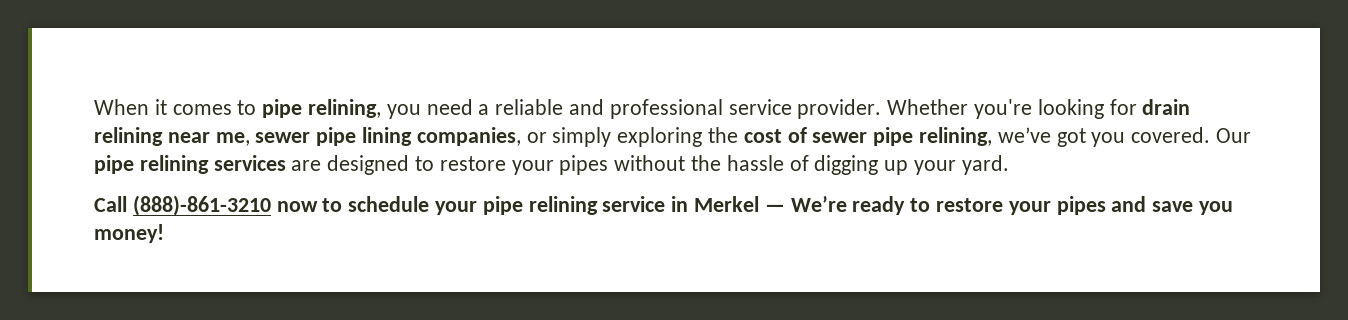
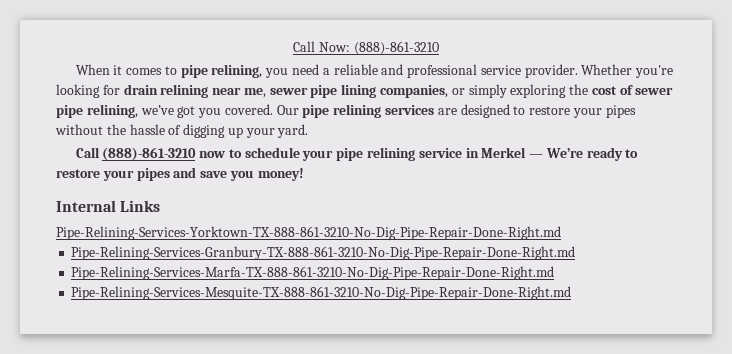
+ Call Now: (888)-861-3210
+ Internal Links
+ Pipe-Relining-Services-Yorktown-TX-888-861-3210-No-Dig-Pipe-Repair-Done-Right.md
+ Pipe-Relining-Services-Granbury-TX-888-861-3210-No-Dig-Pipe-Repair-Done-Right.md
+ Pipe-Relining-Services-Marfa-TX-888-861-3210-No-Dig-Pipe-Repair-Done-Right.md
+ Pipe-Relining-Services-Mesquite-TX-888-861-3210-No-Dig-Pipe-Repair-Done-Right.md

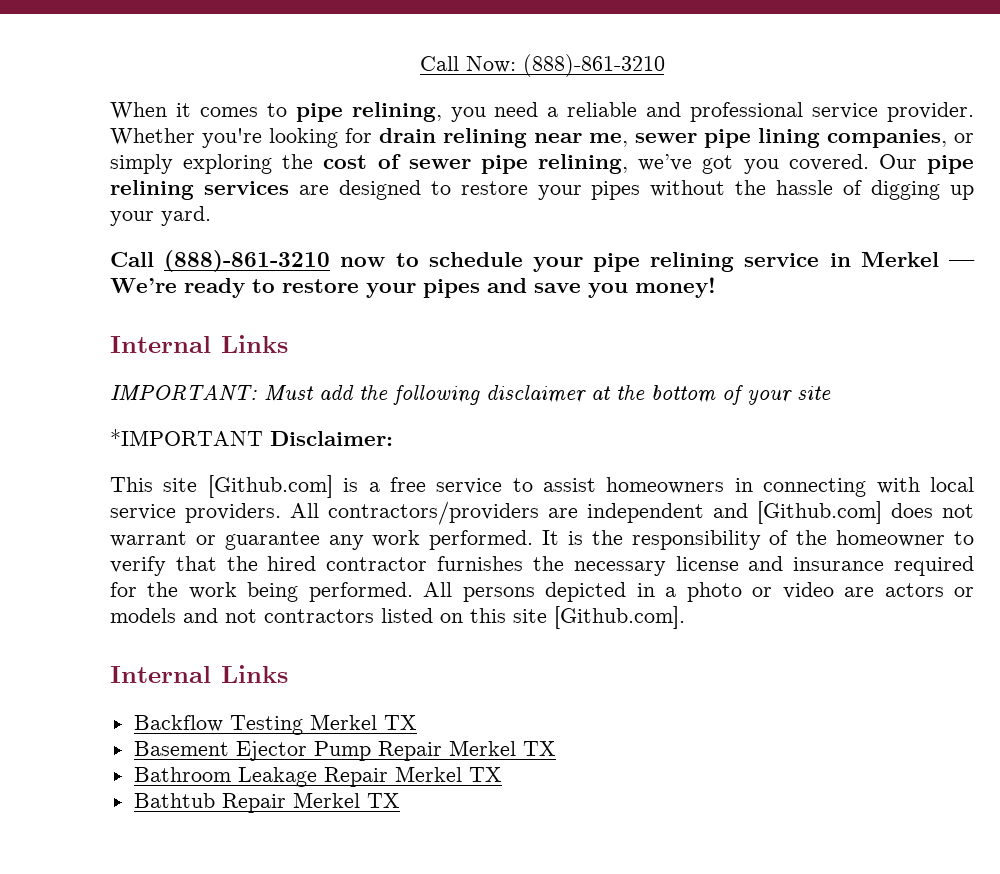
- Pipe-Relining-Services-Yorktown-TX-888-861-3210-No-Dig-Pipe-Repair-Done-Right.md
- Pipe-Relining-Services-Granbury-TX-888-861-3210-No-Dig-Pipe-Repair-Done-Right.md
- Pipe-Relining-Services-Marfa-TX-888-861-3210-No-Dig-Pipe-Repair-Done-Right.md
- Pipe-Relining-Services-Mesquite-TX-888-861-3210-No-Dig-Pipe-Repair-Done-Right.md
+ IMPORTANT: Must add the following disclaimer at the bottom of your site
+ *IMPORTANT Disclaimer:
+ This site [Github.com] is a free service to assist homeowners in connecting with local service providers. All contractors/providers are independent and [Github.com] does not warrant or guarantee any work performed. It is the responsibility of the homeowner to verify that the hired contractor furnishes the necessary license and insurance required for the work being performed. All persons depicted in a photo or video are actors or models and not contractors listed on this site [Github.com].
+ Internal Links
+ Backflow Testing Merkel TX
+ Basement Ejector Pump Repair Merkel TX
+ Bathroom Leakage Repair Merkel TX
+ Bathtub Repair Merkel TX

